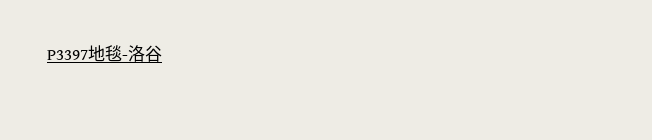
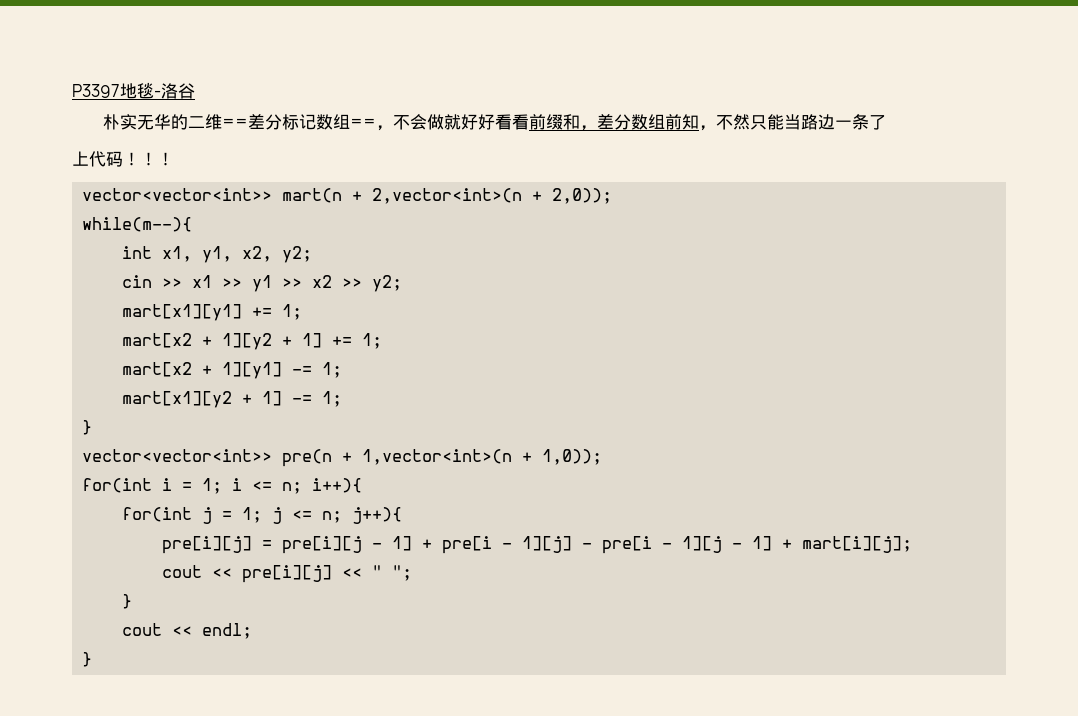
+ 朴实无华的二维==差分标记数组==，不会做就好好看看前缀和，差分数组前知，不然只能当路边一条了
+ 上代码！！！
+ vector<vector<int>> mart(n + 2,vector<int>(n + 2,0));
+ while(m--){
+ int x1, y1, x2, y2;
+ cin >> x1 >> y1 >> x2 >> y2;
+ mart[x1][y1] += 1;
+ mart[x2 + 1][y2 + 1] += 1;
+ mart[x2 + 1][y1] -= 1;
+ mart[x1][y2 + 1] -= 1;
+ }
+ vector<vector<int>> pre(n + 1,vector<int>(n + 1,0));
+ for(int i = 1; i <= n; i++){
+ for(int j = 1; j <= n; j++){
+ pre[i][j] = pre[i][j - 1] + pre[i - 1][j] - pre[i - 1][j - 1] + mart[i][j];
+ cout << pre[i][j] << " ";
+ }
+ cout << endl;
+ }

